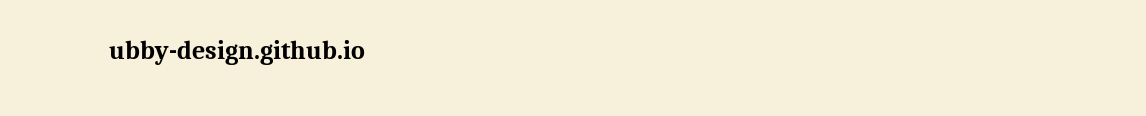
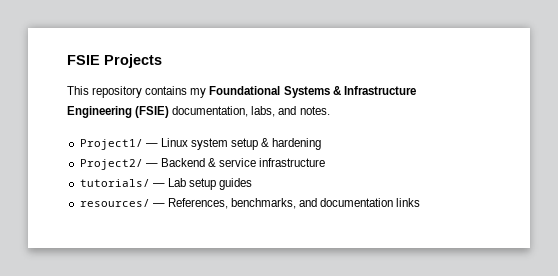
- ubby-design.github.io
+ FSIE Projects
+ This repository contains my Foundational Systems & Infrastructure Engineering (FSIE) documentation, labs, and notes.
+ Project1/ — Linux system setup & hardening
+ Project2/ — Backend & service infrastructure
+ tutorials/ — Lab setup guides
+ resources/ — References, benchmarks, and documentation links

